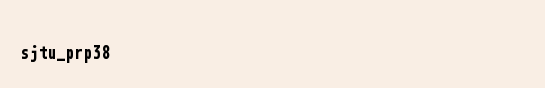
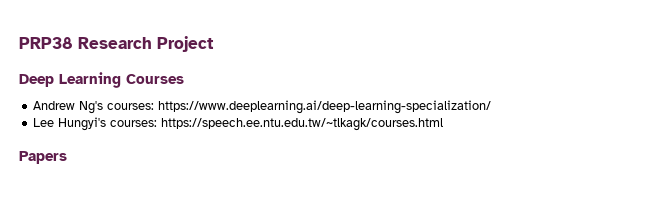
- sjtu_prp38
+ PRP38 Research Project
+ Deep Learning Courses
+ Andrew Ng's courses: https://www.deeplearning.ai/deep-learning-specialization/
+ Lee Hungyi's courses: https://speech.ee.ntu.edu.tw/~tlkagk/courses.html
+ Papers

